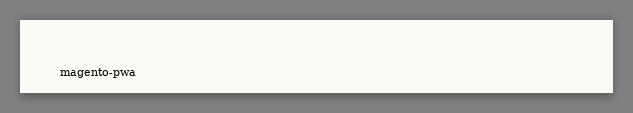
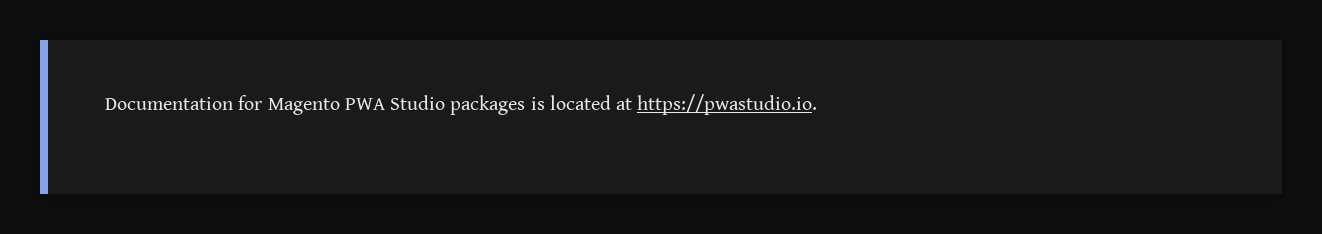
- magento-pwa
+ Documentation for Magento PWA Studio packages is located at https://pwastudio.io.

